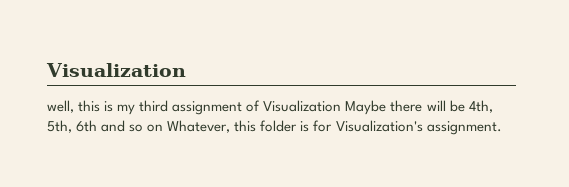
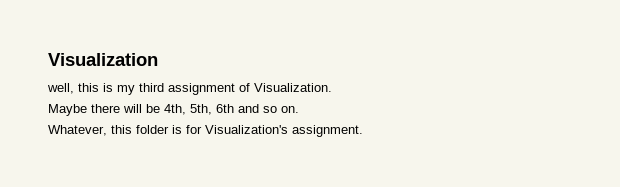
- well, this is my third assignment of Visualization Maybe there will be 4th, 5th, 6th and so on Whatever, this folder is for Visualization's assignment.
+ well, this is my third assignment of Visualization.
+ Maybe there will be 4th, 5th, 6th and so on.
+ Whatever, this folder is for Visualization's assignment.

